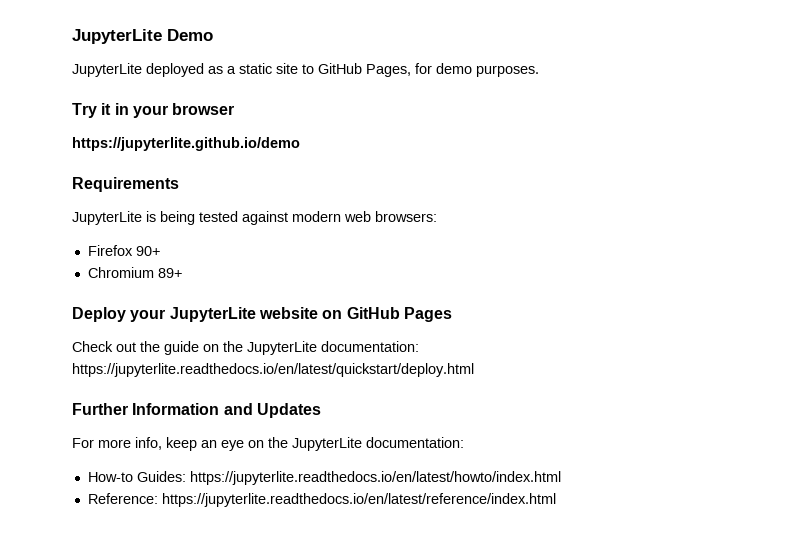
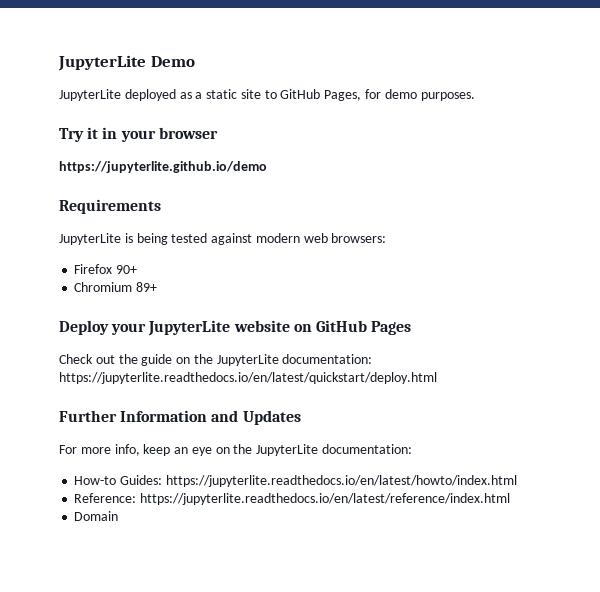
+ Domain

